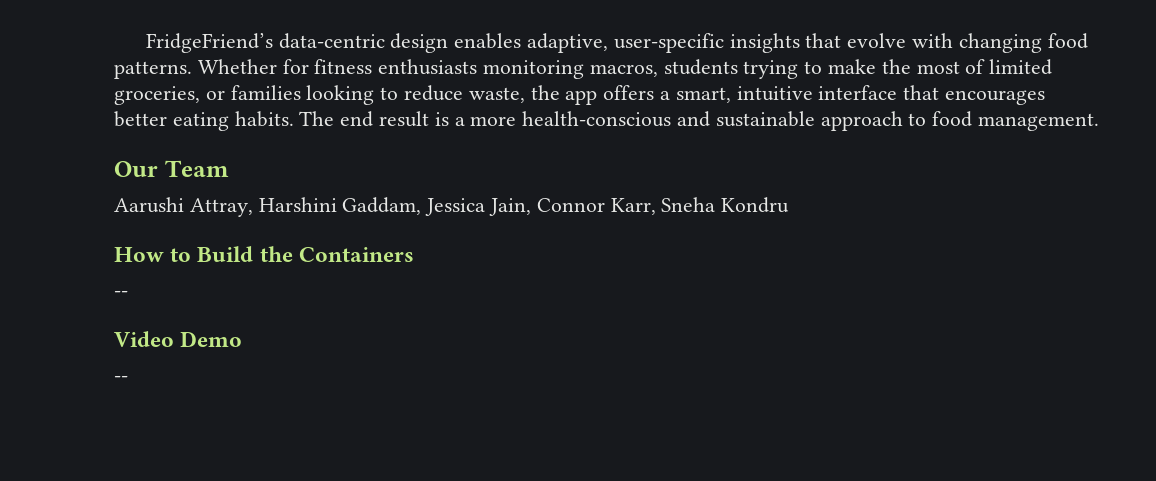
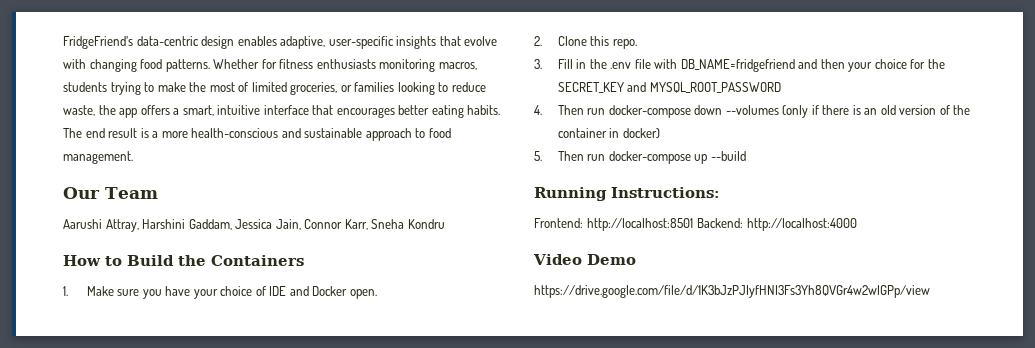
  How to Build the Containers
- --
+ 1. Make sure you have your choice of IDE and Docker open.
+ 2. Clone this repo.
+ 3. Fill in the .env file with DB_NAME=fridgefriend and then your choice for the SECRET_KEY and MYSQL_ROOT_PASSWORD
+ 4. Then run docker-compose down --volumes (only if there is an old version of the container in docker)
+ 5. Then run docker-compose up --build
+ Running Instructions:
+ Frontend: http://localhost:8501 Backend: http://localhost:4000
  Video Demo
- --
+ https://drive.google.com/file/d/1K3bJzPJIyfHNI3Fs3Yh8QVGr4w2wlGPp/view

